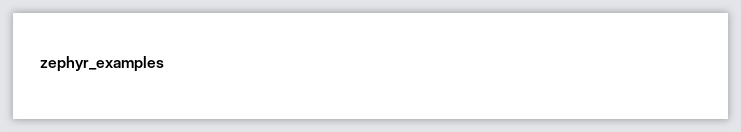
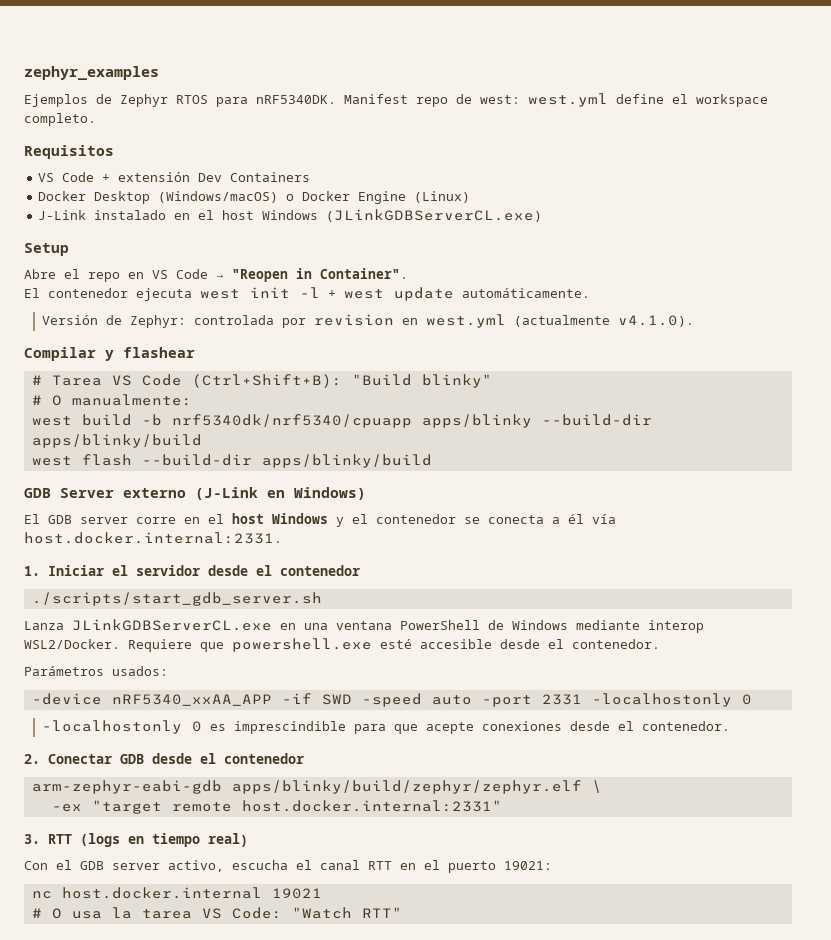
+ Ejemplos de Zephyr RTOS para nRF5340DK. Manifest repo de west: west.yml define el workspace completo.
+ Requisitos
+ VS Code + extensión Dev Containers
+ Docker Desktop (Windows/macOS) o Docker Engine (Linux)
+ J-Link instalado en el host Windows (JLinkGDBServerCL.exe)
+ Setup
+ Abre el repo en VS Code → "Reopen in Container".
+ El contenedor ejecuta west init -l + west update automáticamente.
+ Versión de Zephyr: controlada por revision en west.yml (actualmente v4.1.0).
+ Compilar y flashear
+ # Tarea VS Code (Ctrl+Shift+B): "Build blinky"
+ # O manualmente:
+ west build -b nrf5340dk/nrf5340/cpuapp apps/blinky --build-dir apps/blinky/build
+ west flash --build-dir apps/blinky/build
+ GDB Server externo (J-Link en Windows)
+ El GDB server corre en el host Windows y el contenedor se conecta a él vía host.docker.internal:2331.
+ 1. Iniciar el servidor desde el contenedor
+ ./scripts/start_gdb_server.sh
+ Lanza JLinkGDBServerCL.exe en una ventana PowerShell de Windows mediante interop WSL2/Docker. Requiere que powershell.exe esté accesible desde el contenedor.
+ Parámetros usados:
+ -device nRF5340_xxAA_APP -if SWD -speed auto -port 2331 -localhostonly 0
+ -localhostonly 0 es imprescindible para que acepte conexiones desde el contenedor.
+ 2. Conectar GDB desde el contenedor
+ arm-zephyr-eabi-gdb apps/blinky/build/zephyr/zephyr.elf \
+ -ex "target remote host.docker.internal:2331"
+ 3. RTT (logs en tiempo real)
+ Con el GDB server activo, escucha el canal RTT en el puerto 19021:
+ nc host.docker.internal 19021
+ # O usa la tarea VS Code: "Watch RTT"

